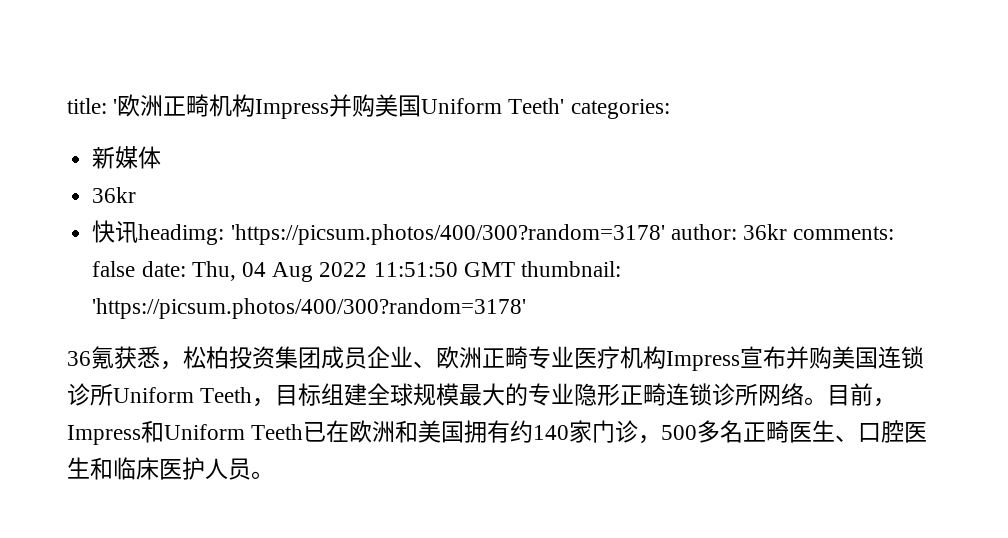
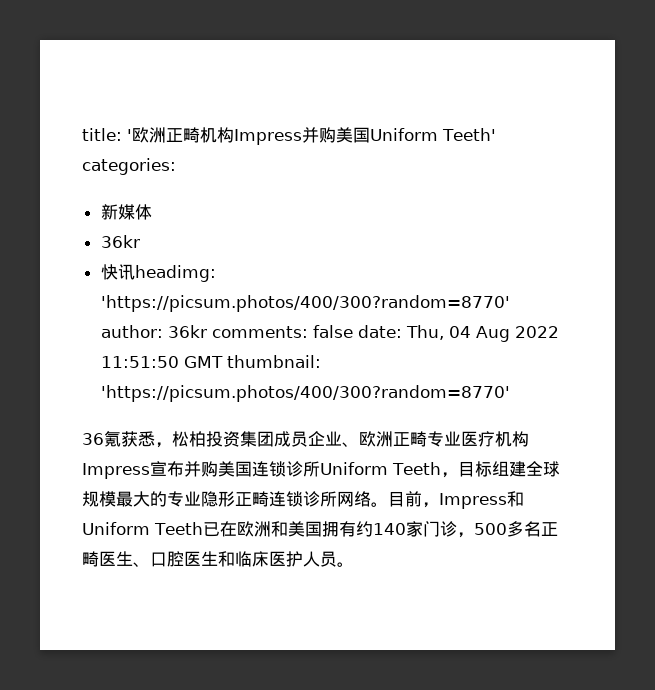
- 快讯headimg: 'https://picsum.photos/400/300?random=3178' author: 36kr comments: false date: Thu, 04 Aug 2022 11:51:50 GMT thumbnail: 'https://picsum.photos/400/300?random=3178'
+ 快讯headimg: 'https://picsum.photos/400/300?random=8770' author: 36kr comments: false date: Thu, 04 Aug 2022 11:51:50 GMT thumbnail: 'https://picsum.photos/400/300?random=8770'

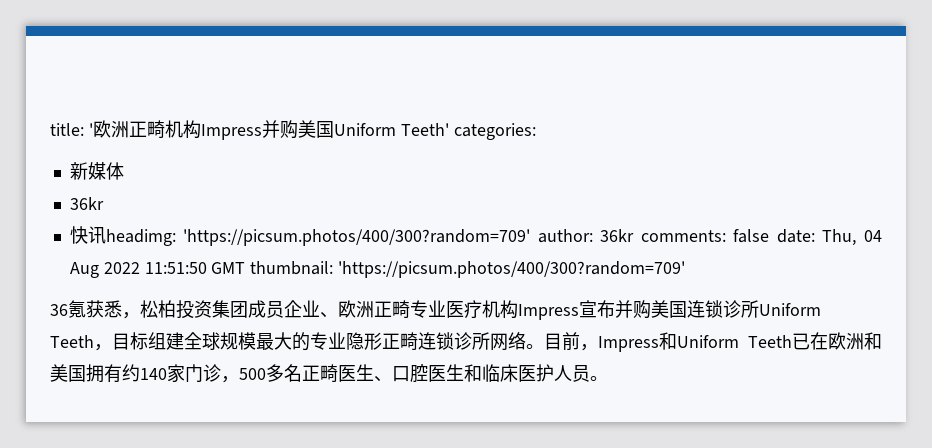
- 快讯headimg: 'https://picsum.photos/400/300?random=8770' author: 36kr comments: false date: Thu, 04 Aug 2022 11:51:50 GMT thumbnail: 'https://picsum.photos/400/300?random=8770'
+ 快讯headimg: 'https://picsum.photos/400/300?random=709' author: 36kr comments: false date: Thu, 04 Aug 2022 11:51:50 GMT thumbnail: 'https://picsum.photos/400/300?random=709'

